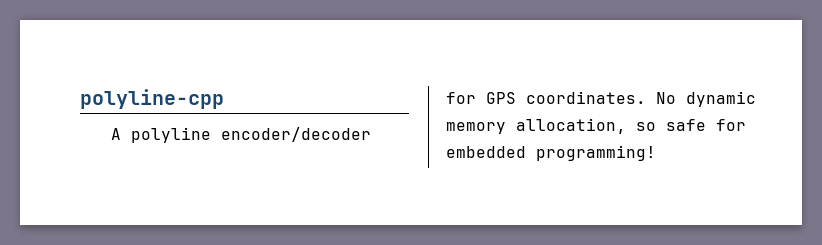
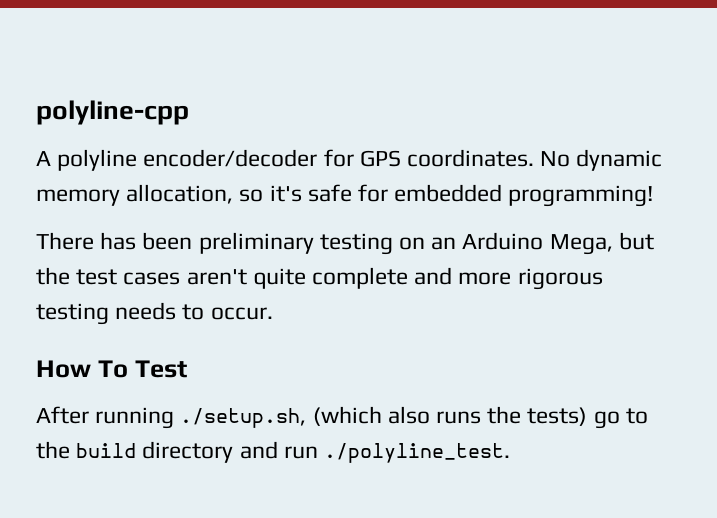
- No dynamic memory allocation, so safe for embedded programming!
+ No dynamic memory allocation, so it's safe for embedded programming!
+ There has been preliminary testing on an Arduino Mega, but the test cases aren't quite complete and more rigorous testing needs to occur.
+ How To Test
+ After running ./setup.sh, (which also runs the tests) go to the build directory and run ./polyline_test.

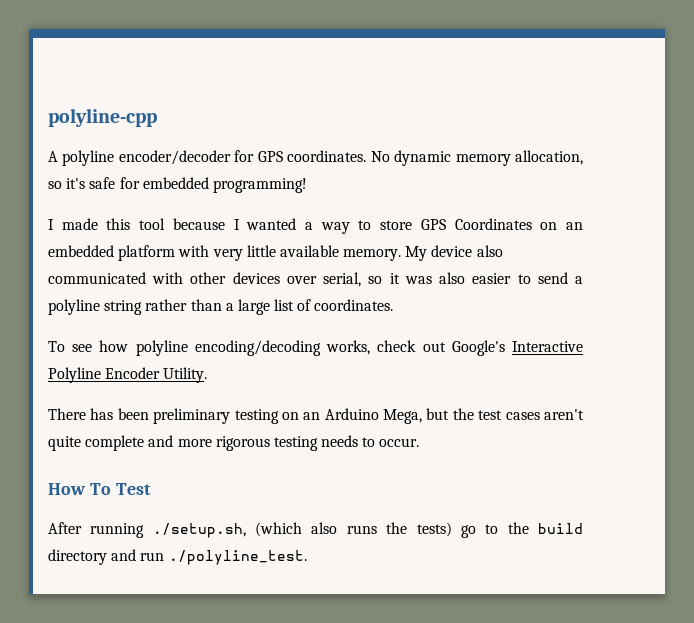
+ I made this tool because I wanted a way to store GPS Coordinates on an embedded platform with very little available memory. My device also communicated with other devices over serial, so it was also easier to send a polyline string rather than a large list of coordinates.
+ To see how polyline encoding/decoding works, check out Google's Interactive Polyline Encoder Utility.

